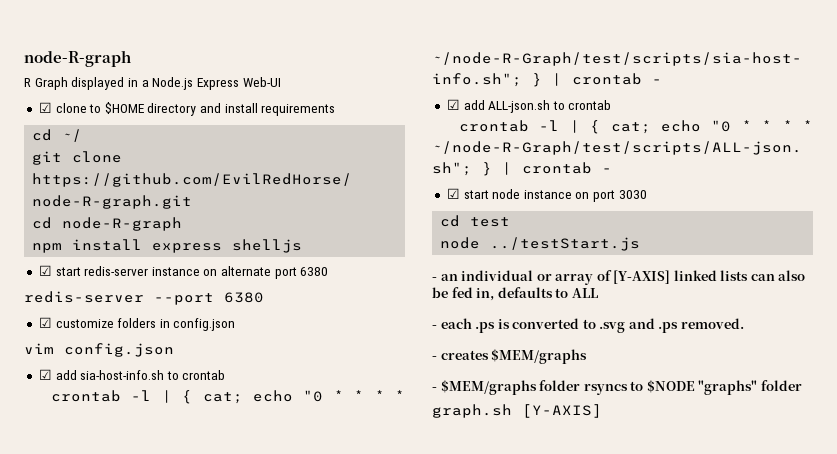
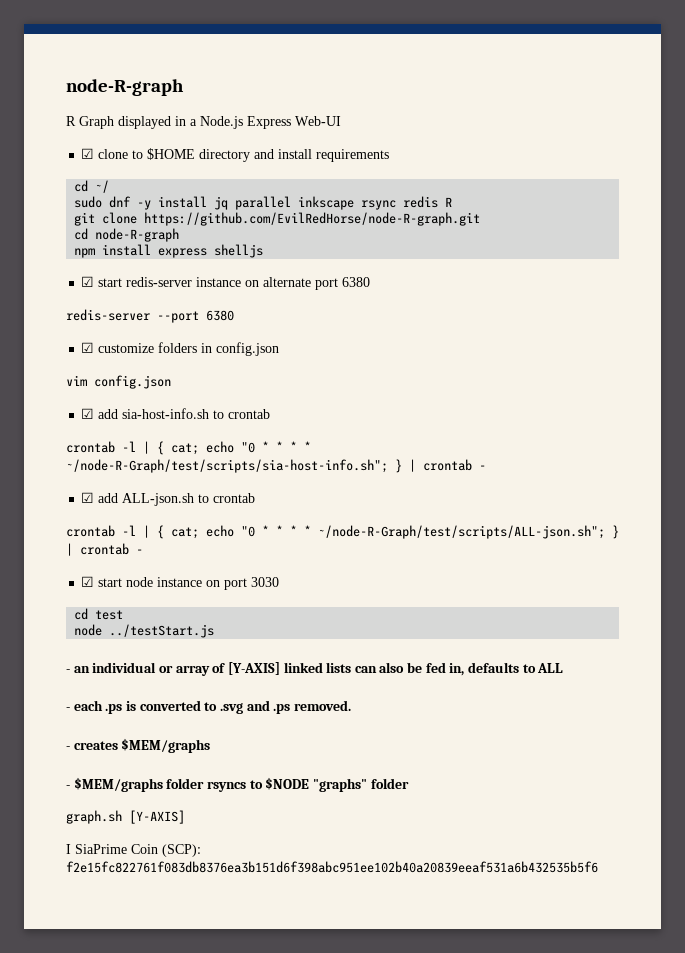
+ sudo dnf -y install jq parallel inkscape rsync redis R
+ I SiaPrime Coin (SCP): f2e15fc822761f083db8376ea3b151d6f398abc951ee102b40a20839eeaf531a6b432535b5f6

